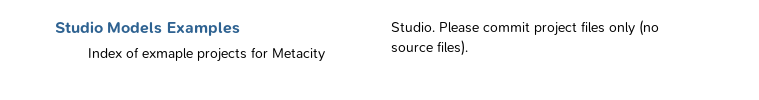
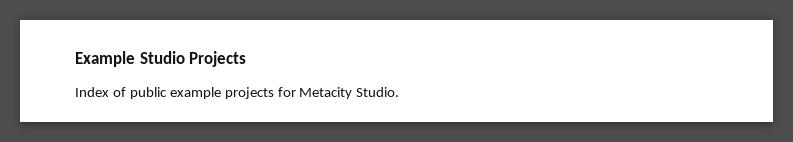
- Studio Models Examples
+ Example Studio Projects
- Index of exmaple projects for Metacity Studio. Please commit project files only (no source files).
+ Index of public example projects for Metacity Studio.

